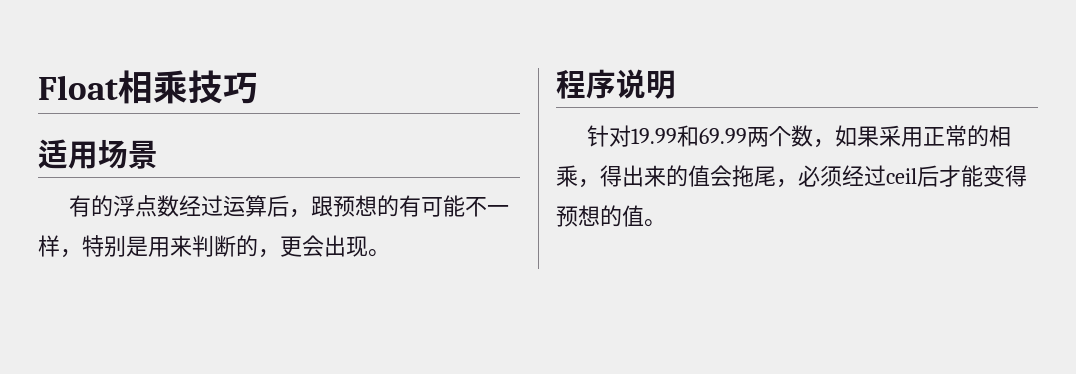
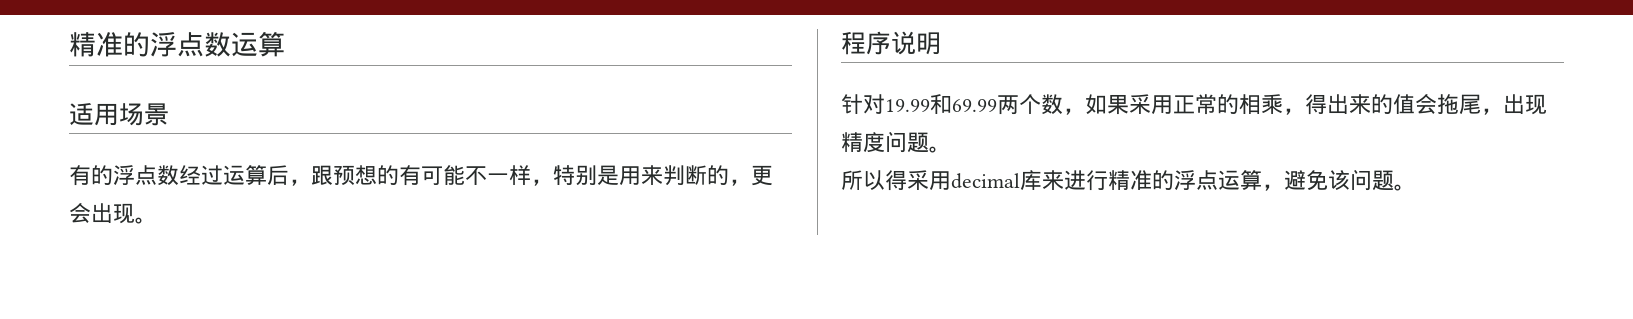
- Float相乘技巧
+ 精准的浮点数运算
- 针对19.99和69.99两个数，如果采用正常的相乘，得出来的值会拖尾，必须经过ceil后才能变得预想的值。
+ 针对19.99和69.99两个数，如果采用正常的相乘，得出来的值会拖尾，出现精度问题。
+ 所以得采用decimal库来进行精准的浮点运算，避免该问题。

